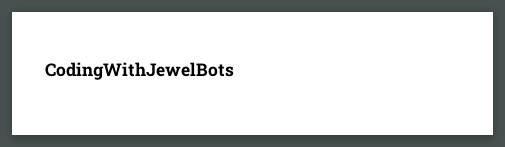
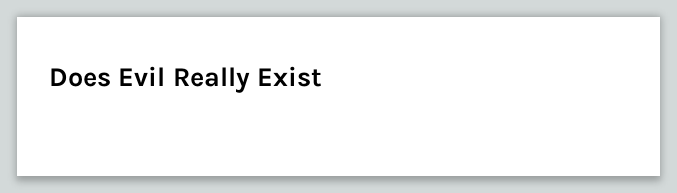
- CodingWithJewelBots
+ Does Evil Really Exist

